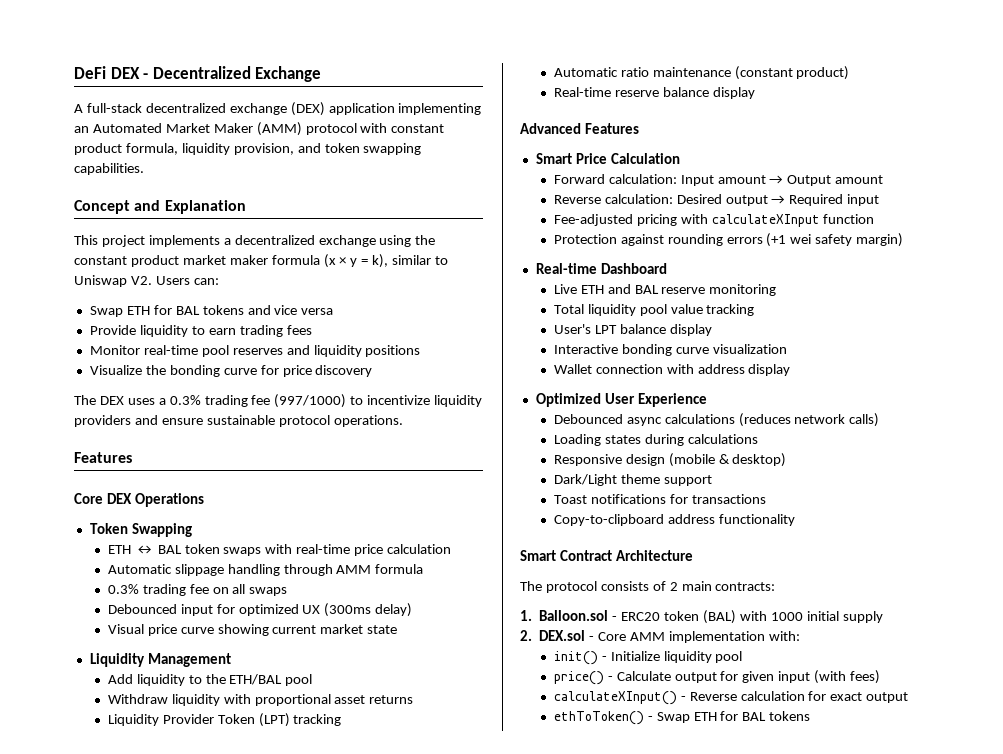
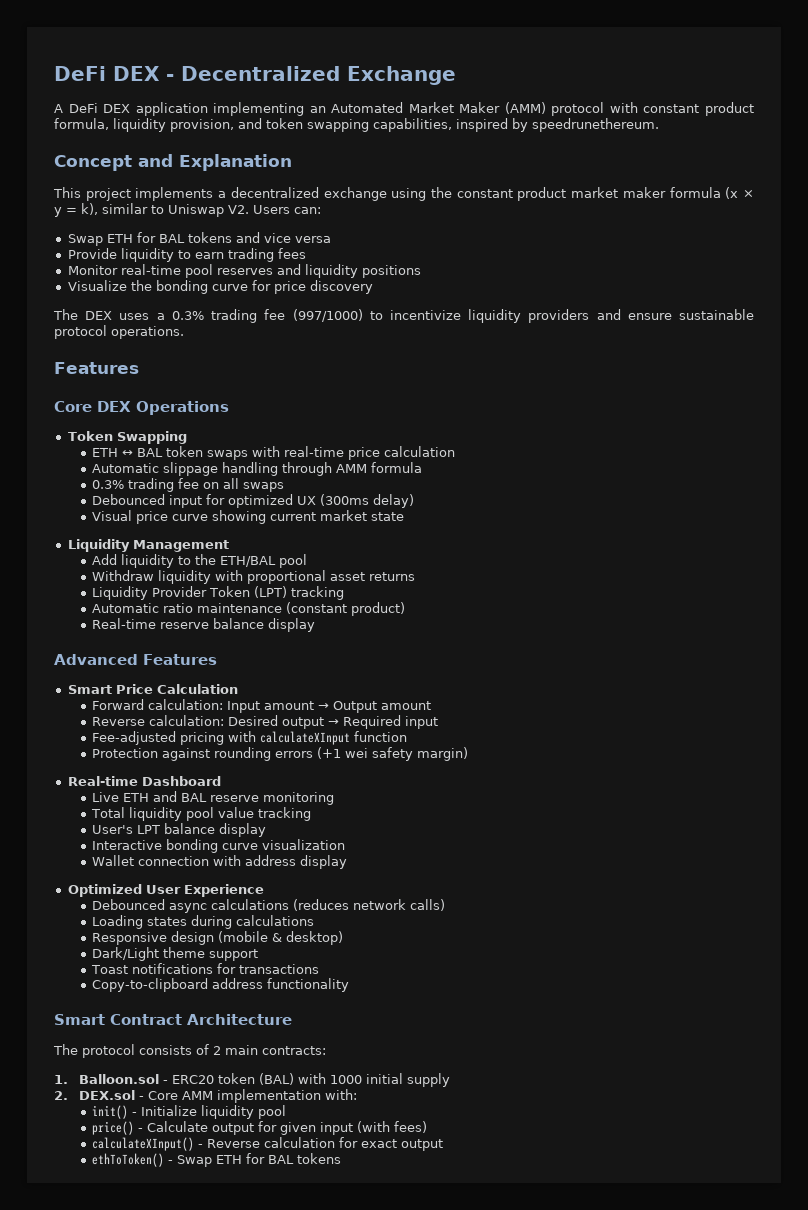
- A full-stack decentralized exchange (DEX) application implementing an Automated Market Maker (AMM) protocol with constant product formula, liquidity provision, and token swapping capabilities.
+ A DeFi DEX application implementing an Automated Market Maker (AMM) protocol with constant product formula, liquidity provision, and token swapping capabilities, inspired by speedrunethereum.

